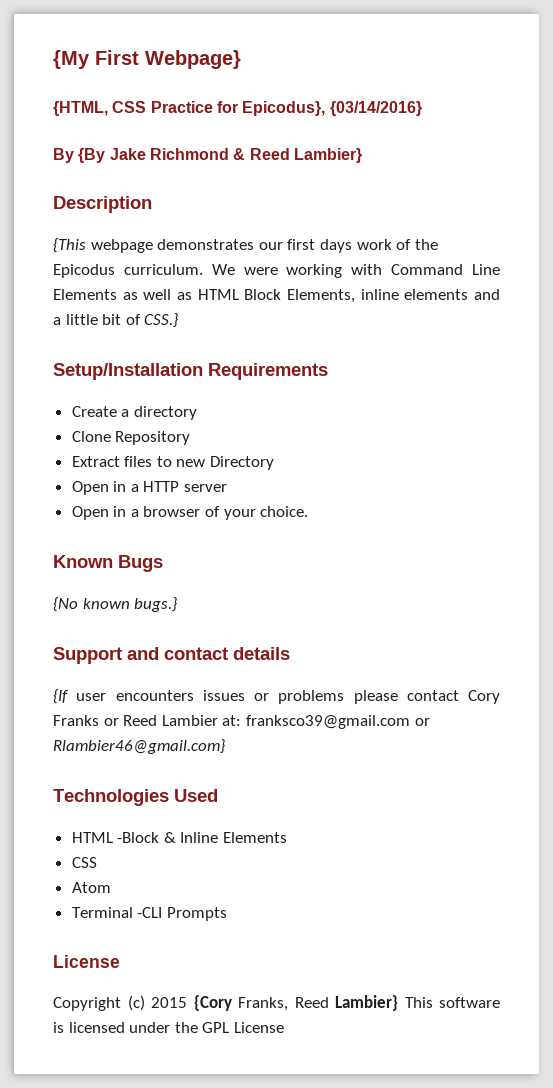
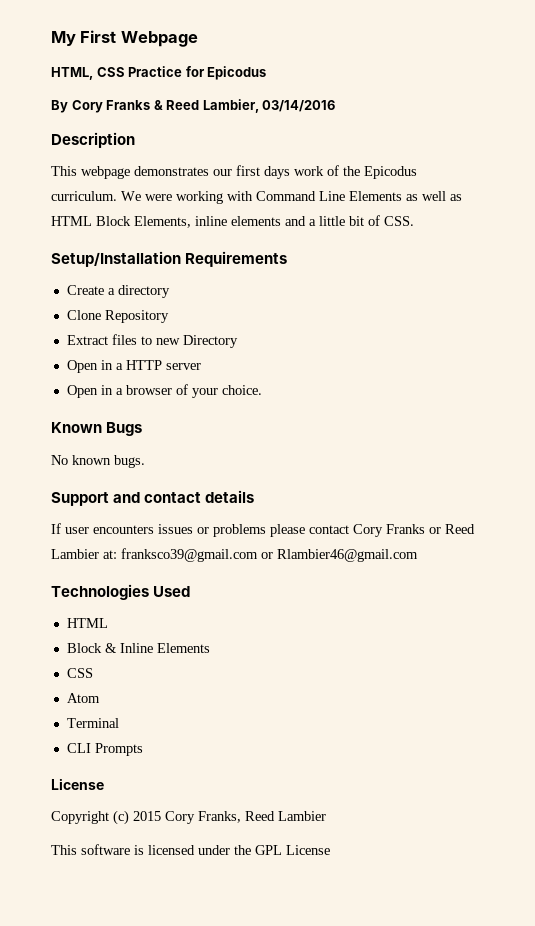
- {My First Webpage}
- {HTML, CSS Practice for Epicodus}, {03/14/2016}
+ My First Webpage
+ HTML, CSS Practice for Epicodus
- By {By Jake Richmond & Reed Lambier}
+ By Cory Franks & Reed Lambier, 03/14/2016
- {This webpage demonstrates our first days work of the Epicodus curriculum.
+ This webpage demonstrates our first days work of the Epicodus curriculum.
- We were working with Command Line Elements as well as HTML Block Elements, inline elements and a little bit of CSS.}
+ We were working with Command Line Elements as well as HTML Block Elements, inline elements and a little bit of CSS.
- {No known bugs.}
+ No known bugs.
- {If user encounters issues or problems please contact Cory Franks or Reed Lambier at: franksco39@gmail.com or Rlambier46@gmail.com}
+ If user encounters issues or problems please contact Cory Franks or Reed Lambier at: franksco39@gmail.com or Rlambier46@gmail.com
  Technologies Used
- HTML -Block & Inline Elements
+ HTML
+ Block & Inline Elements
- Terminal -CLI Prompts
+ Terminal
+ CLI Prompts
- Copyright (c) 2015 {Cory Franks, Reed Lambier} This software is licensed under the GPL License
+ Copyright (c) 2015 Cory Franks, Reed Lambier
+ This software is licensed under the GPL License

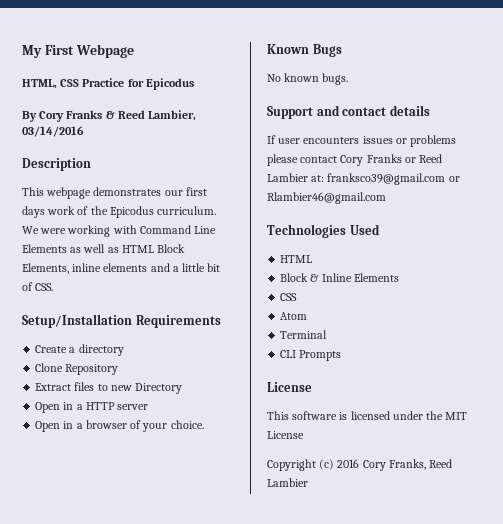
- Copyright (c) 2015 Cory Franks, Reed Lambier
- This software is licensed under the GPL License
+ This software is licensed under the MIT License
+ Copyright (c) 2016 Cory Franks, Reed Lambier

